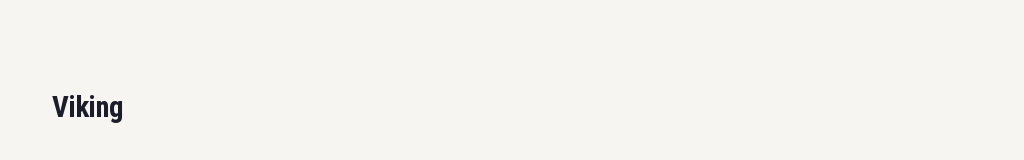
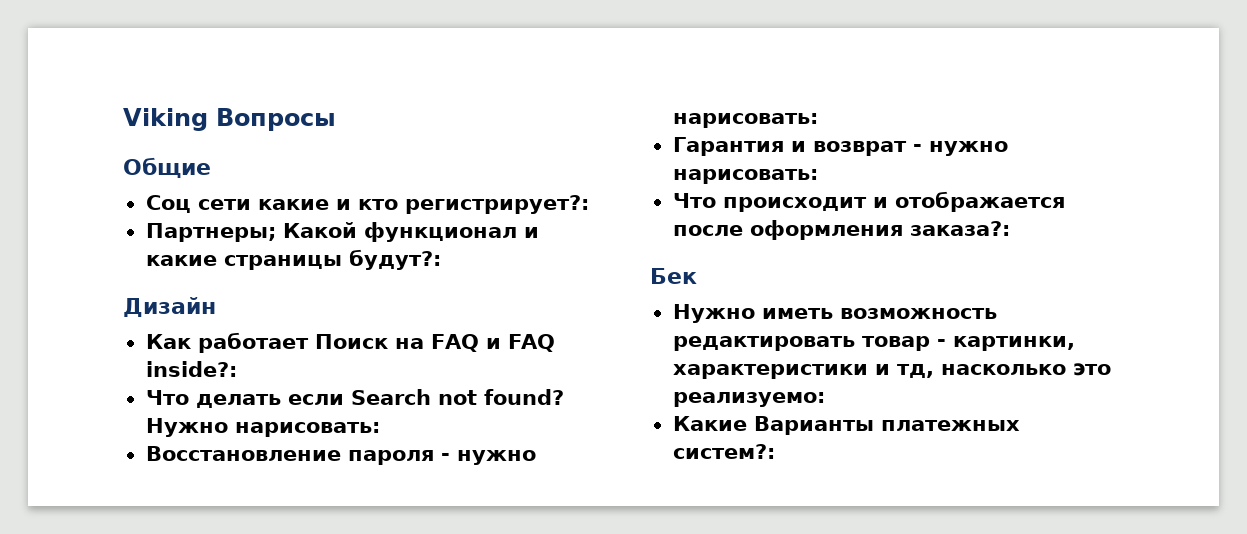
- Viking
+ Viking Вопросы
+ Общие
+ Соц сети какие и кто регистрирует?:
+ Партнеры; Какой функционал и какие страницы будут?:
+ Дизайн
+ Как работает Поиск на FAQ и FAQ inside?:
+ Что делать если Search not found? Нужно нарисовать:
+ Восстановление пароля - нужно нарисовать:
+ Гарантия и возврат - нужно нарисовать:
+ Что происходит и отображается после оформления заказа?:
+ Бек
+ Нужно иметь возможность редактировать товар - картинки, характеристики и тд, насколько это реализуемо:
+ Какие Варианты платежных систем?:

